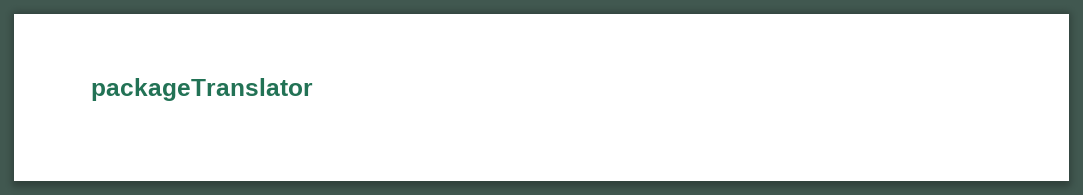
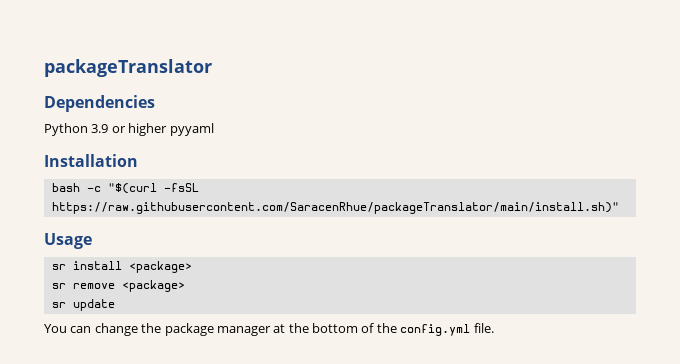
+ Dependencies
+ Python 3.9 or higher pyyaml
+ Installation
+ bash -c "$(curl -fsSL https://raw.githubusercontent.com/SaracenRhue/packageTranslator/main/install.sh)"
+ Usage
+ sr install <package>
+ sr remove <package>
+ sr update
+ You can change the package manager at the bottom of the config.yml file.

